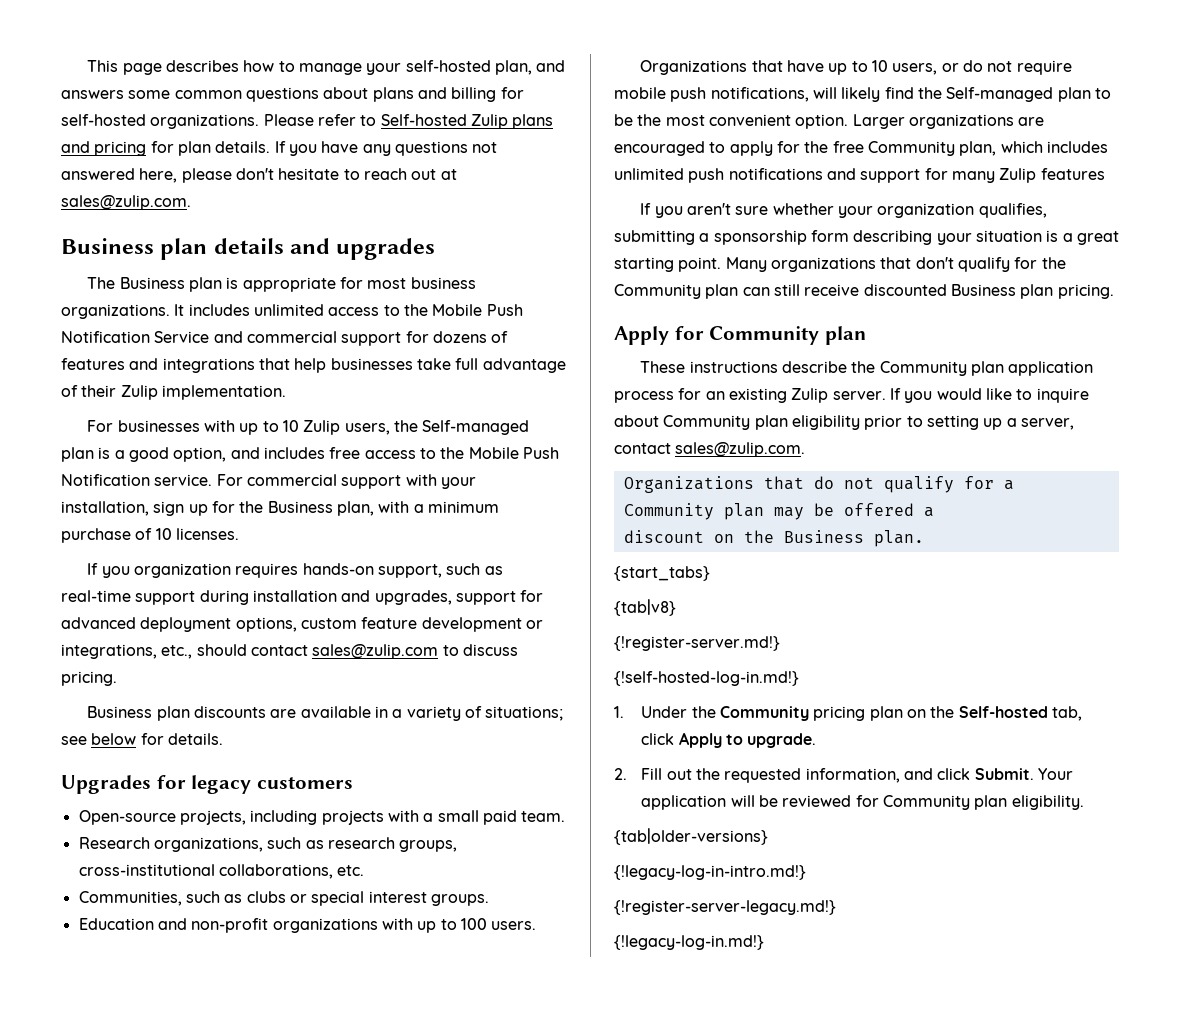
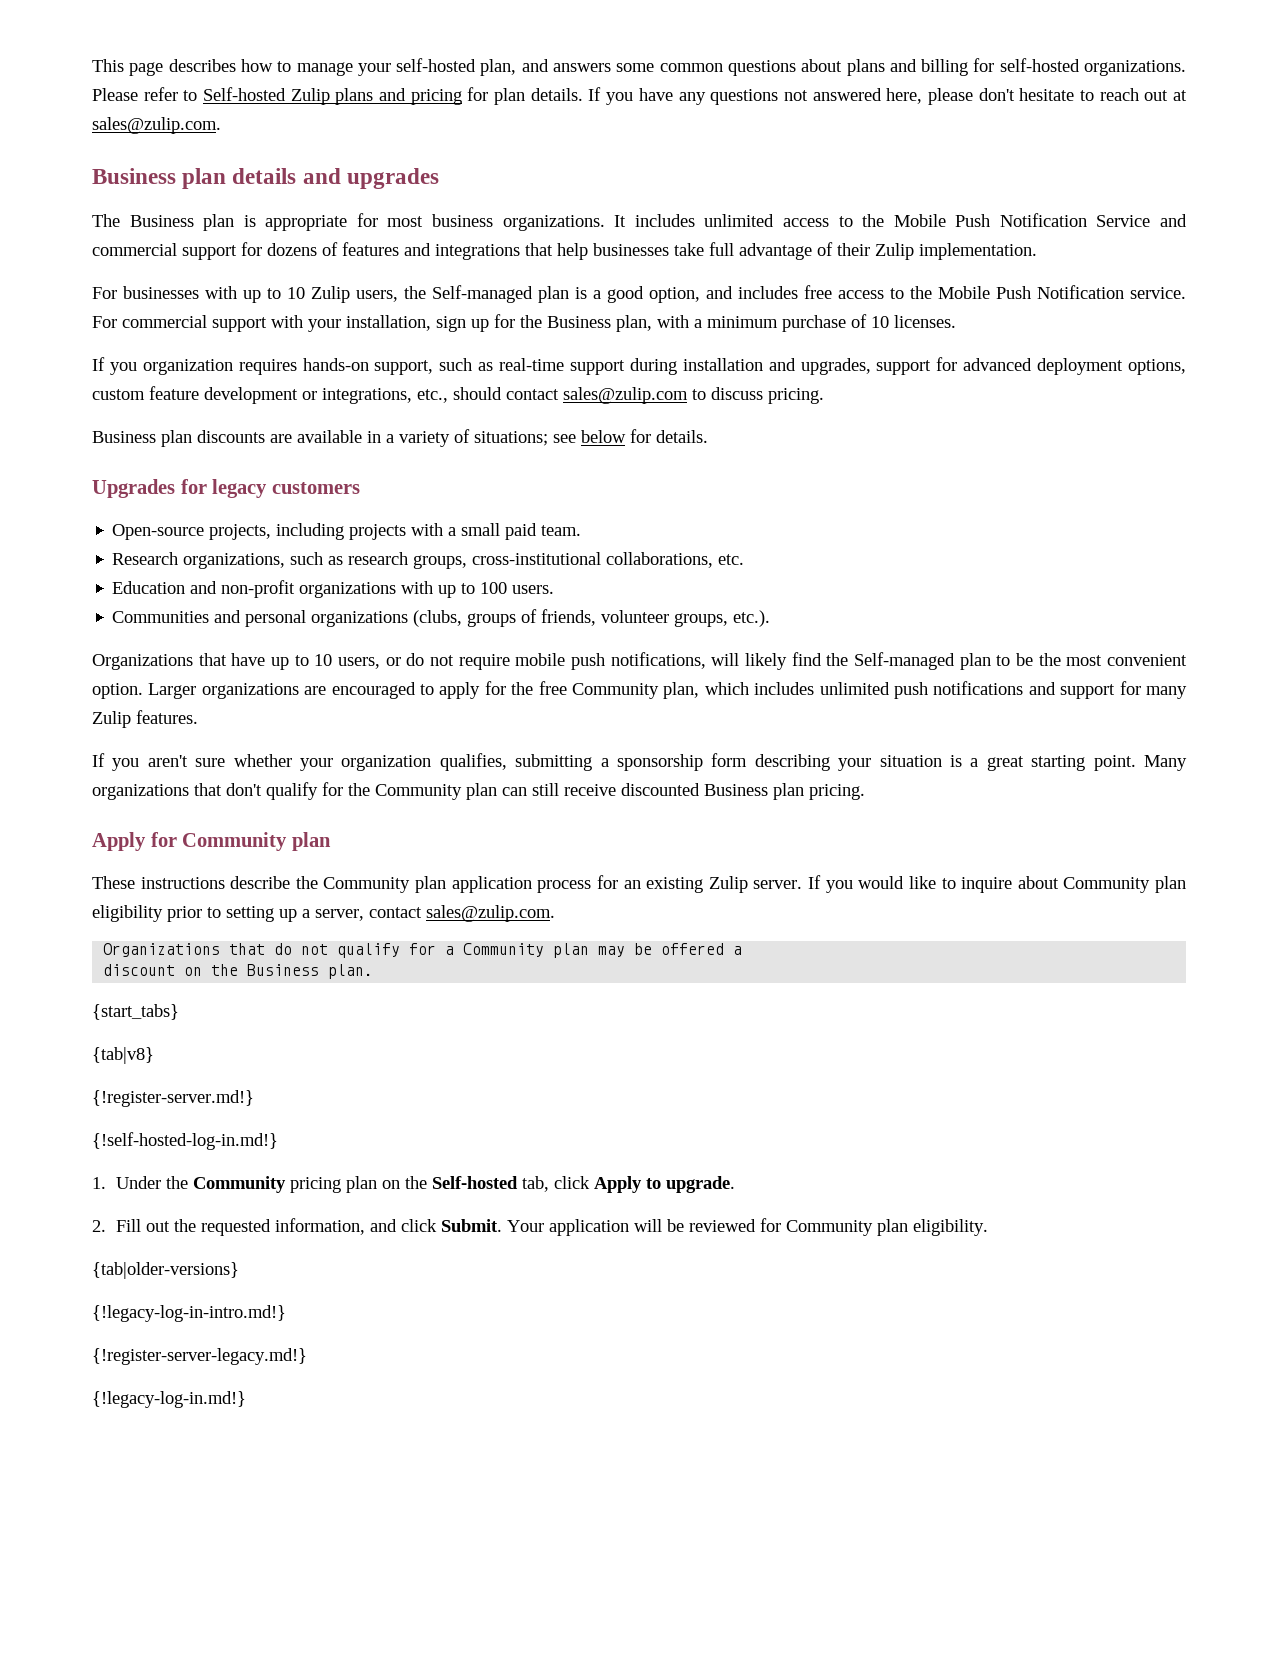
- Communities, such as clubs or special interest groups.
+ Communities and personal organizations (clubs, groups of friends, volunteer groups, etc.).
- Larger organizations are encouraged to apply for the free Community plan, which includes unlimited push notifications and support for many Zulip features
+ Larger organizations are encouraged to apply for the free Community plan, which includes unlimited push notifications and support for many Zulip features.

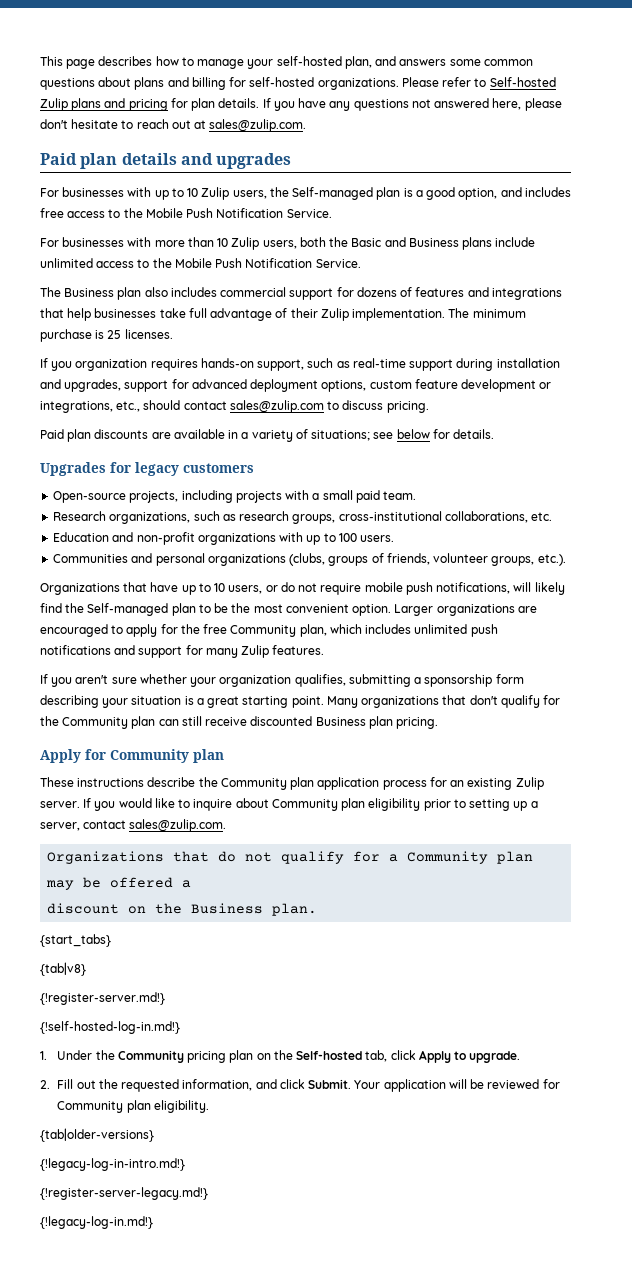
- Business plan details and upgrades
+ Paid plan details and upgrades
- The Business plan is appropriate for most business organizations. It includes unlimited access to the Mobile Push Notification Service and commercial support for dozens of features and integrations that help businesses take full advantage of their Zulip implementation.
- For businesses with up to 10 Zulip users, the Self-managed plan is a good option, and includes free access to the Mobile Push Notification service. For commercial support with your installation, sign up for the Business plan, with a minimum purchase of 10 licenses.
+ For businesses with up to 10 Zulip users, the Self-managed plan is a good option, and includes free access to the Mobile Push Notification Service.
+ For businesses with more than 10 Zulip users, both the Basic and Business plans include unlimited access to the Mobile Push Notification Service.
+ The Business plan also includes commercial support for dozens of features and integrations that help businesses take full advantage of their Zulip implementation. The minimum purchase is 25 licenses.
- Business plan discounts are available in a variety of situations; see below for details.
+ Paid plan discounts are available in a variety of situations; see below for details.

